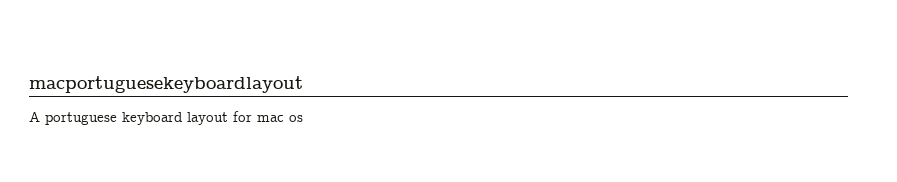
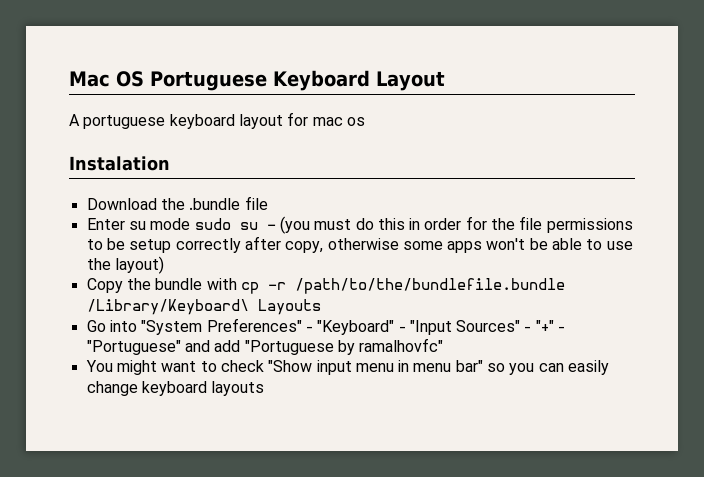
- macportuguesekeyboardlayout
+ Mac OS Portuguese Keyboard Layout
+ Instalation
+ Download the .bundle file
+ Enter su mode sudo su - (you must do this in order for the file permissions to be setup correctly after copy, otherwise some apps won't be able to use the layout)
+ Copy the bundle with cp -r /path/to/the/bundlefile.bundle /Library/Keyboard\ Layouts
+ Go into "System Preferences" - "Keyboard" - "Input Sources" - "+" - "Portuguese" and add "Portuguese by ramalhovfc"
+ You might want to check "Show input menu in menu bar" so you can easily change keyboard layouts

